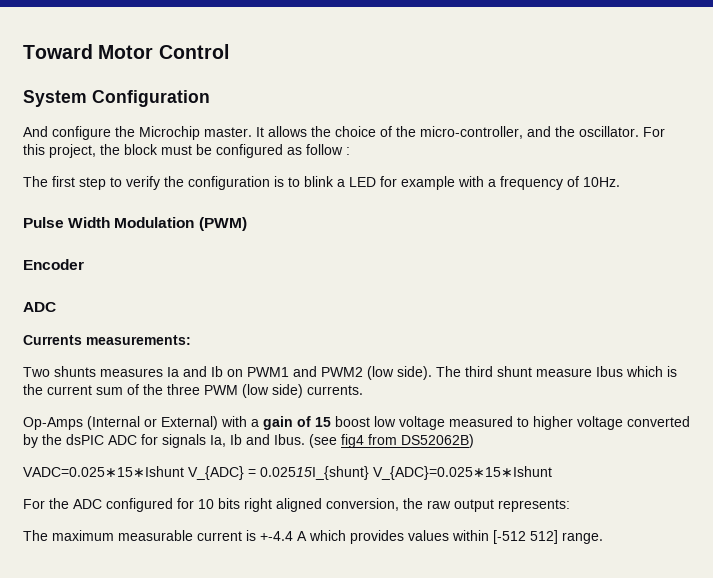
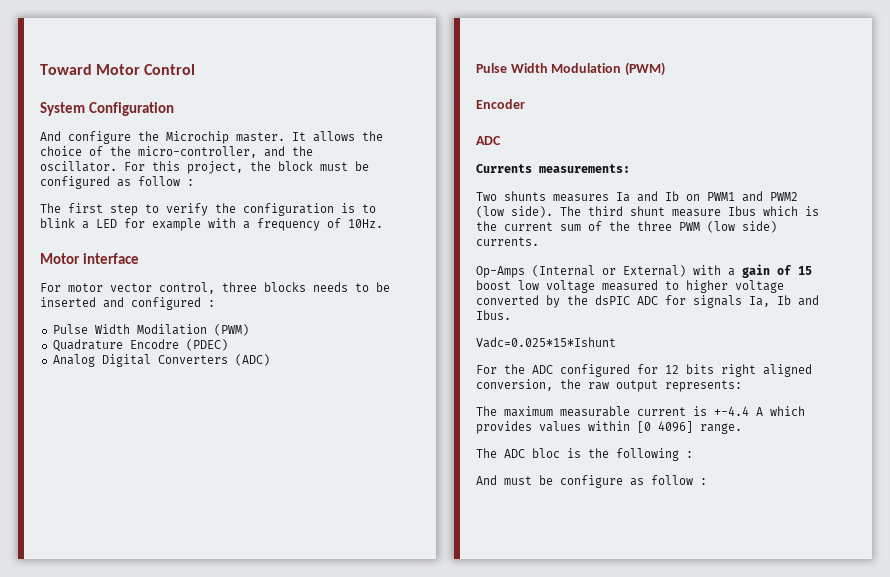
+ Motor interface
+ For motor vector control, three blocks needs to be inserted and configured :
+ Pulse Width Modilation (PWM)
+ Quadrature Encodre (PDEC)
+ Analog Digital Converters (ADC)
- Op-Amps (Internal or External) with a gain of 15 boost low voltage measured to higher voltage converted by the dsPIC ADC for signals Ia, Ib and Ibus. (see fig4 from DS52062B)
- VADC=0.025∗15∗Ishunt V_{ADC} = 0.02515I_{shunt} V_{ADC}=0.025∗15∗Ishunt
+ Op-Amps (Internal or External) with a gain of 15 boost low voltage measured to higher voltage converted by the dsPIC ADC for signals Ia, Ib and Ibus.
+ Vadc=0.025∗15∗Ishunt
- For the ADC configured for 10 bits right aligned conversion, the raw output represents:
+ For the ADC configured for 12 bits right aligned conversion, the raw output represents:
- The maximum measurable current is +-4.4 A which provides values within [-512 512] range.
+ The maximum measurable current is +-4.4 A which provides values within [0 4096] range.
+ The ADC bloc is the following :
+ And must be configure as follow :

